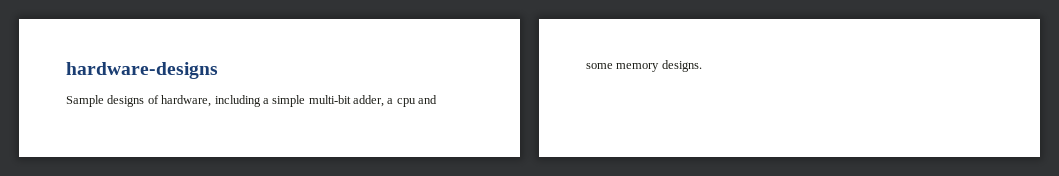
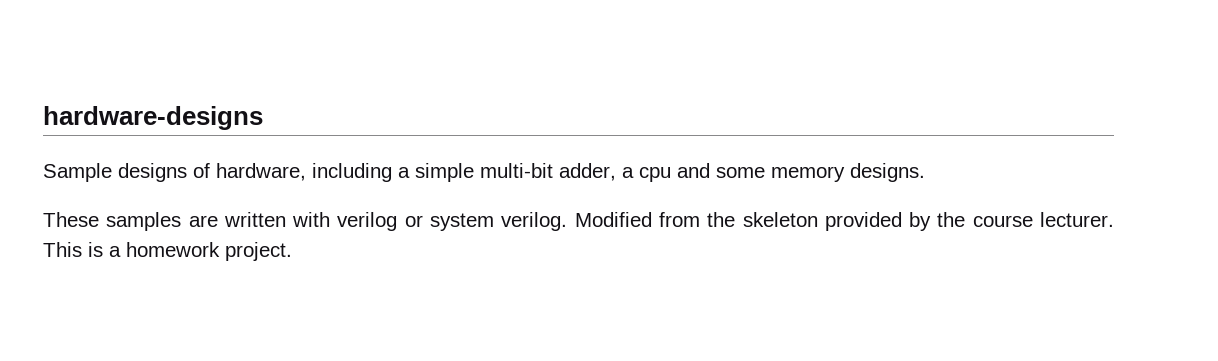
+ These samples are written with verilog or system verilog. Modified from the skeleton provided by the course lecturer. This is a homework project.

